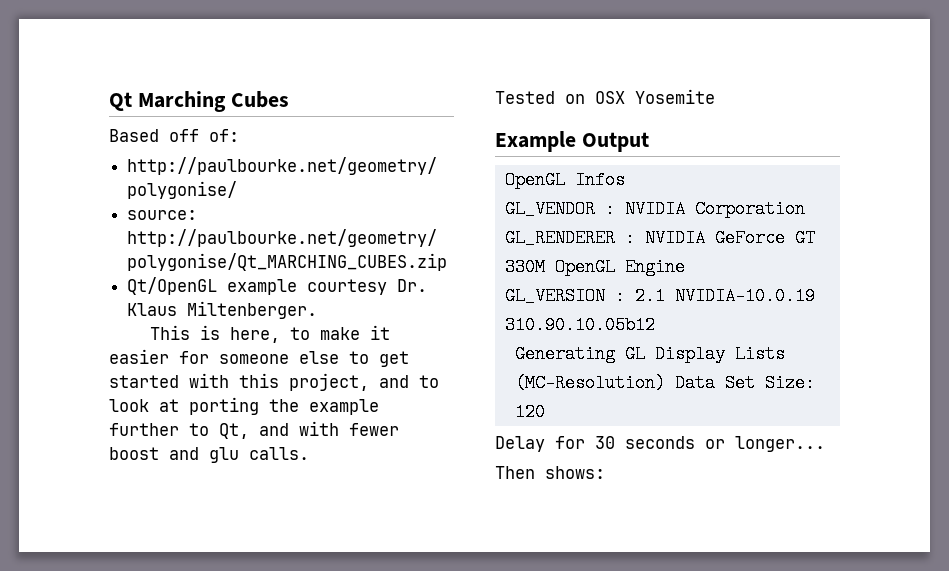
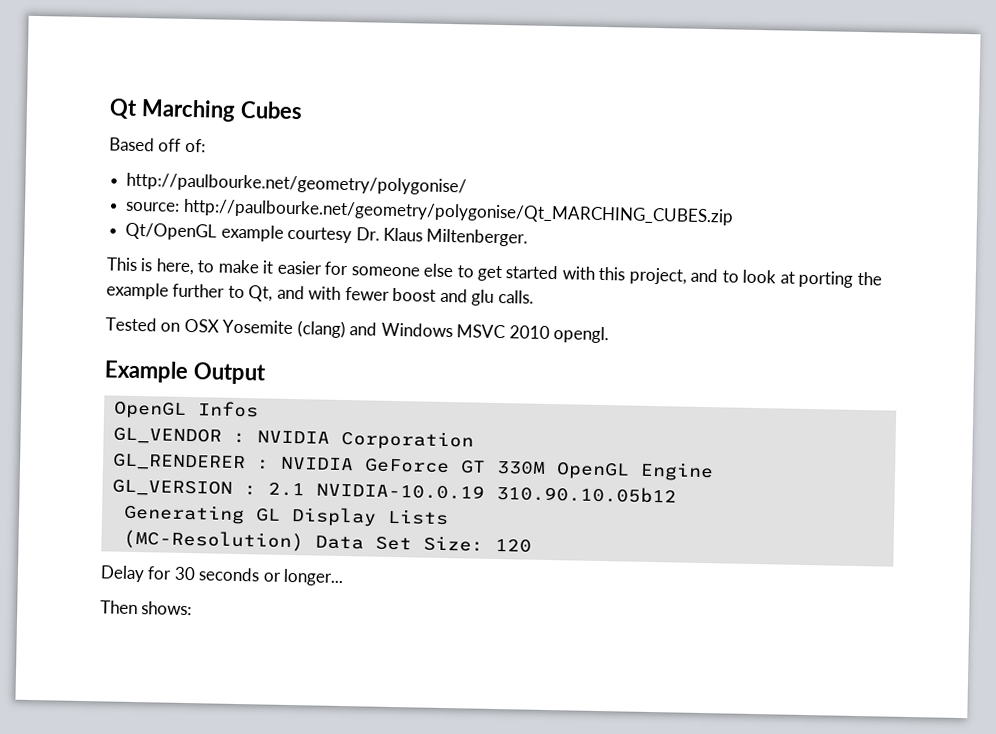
- Tested on OSX Yosemite
+ Tested on OSX Yosemite (clang) and Windows MSVC 2010 opengl.

